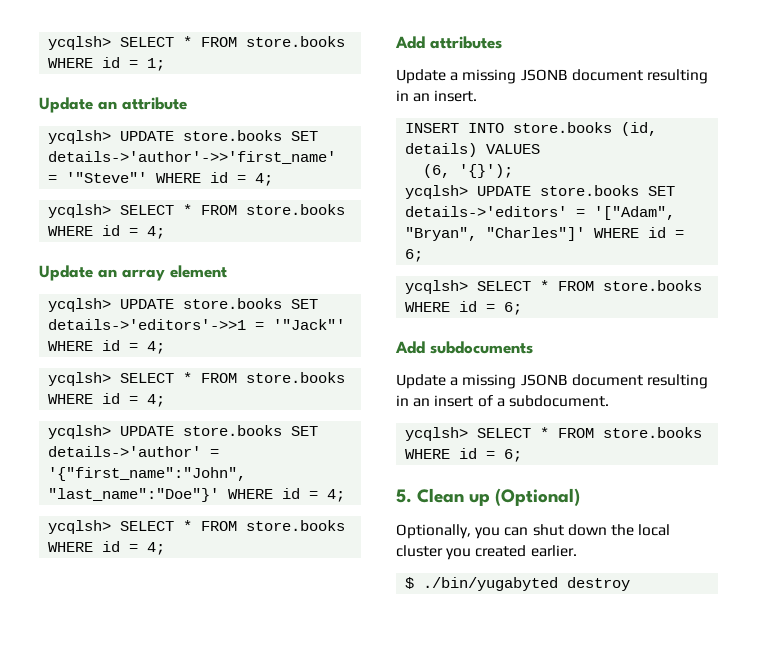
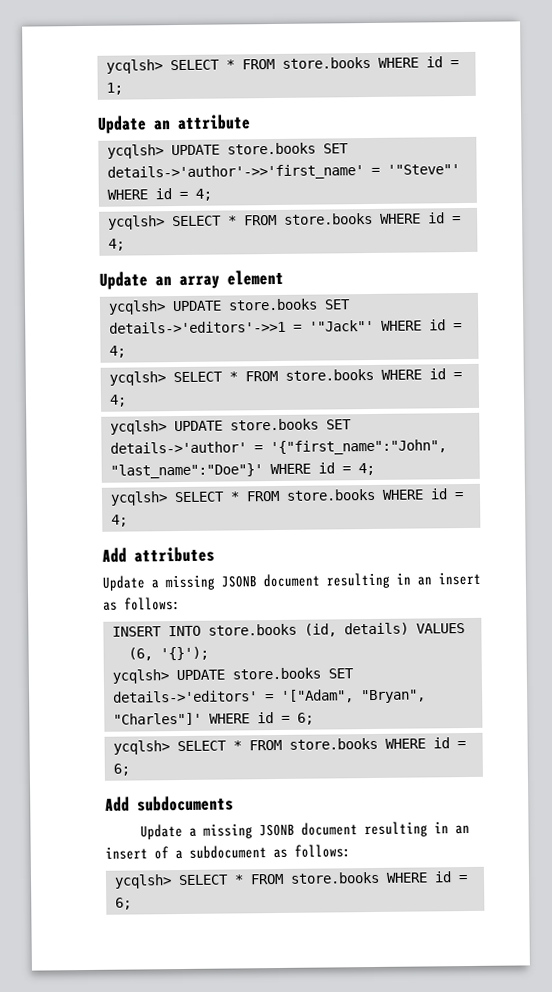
- Update a missing JSONB document resulting in an insert.
+ Update a missing JSONB document resulting in an insert as follows:
- Update a missing JSONB document resulting in an insert of a subdocument.
+ Update a missing JSONB document resulting in an insert of a subdocument as follows:
  ycqlsh> SELECT * FROM store.books WHERE id = 6;
- 5. Clean up (Optional)
- Optionally, you can shut down the local cluster you created earlier.
- $ ./bin/yugabyted destroy

